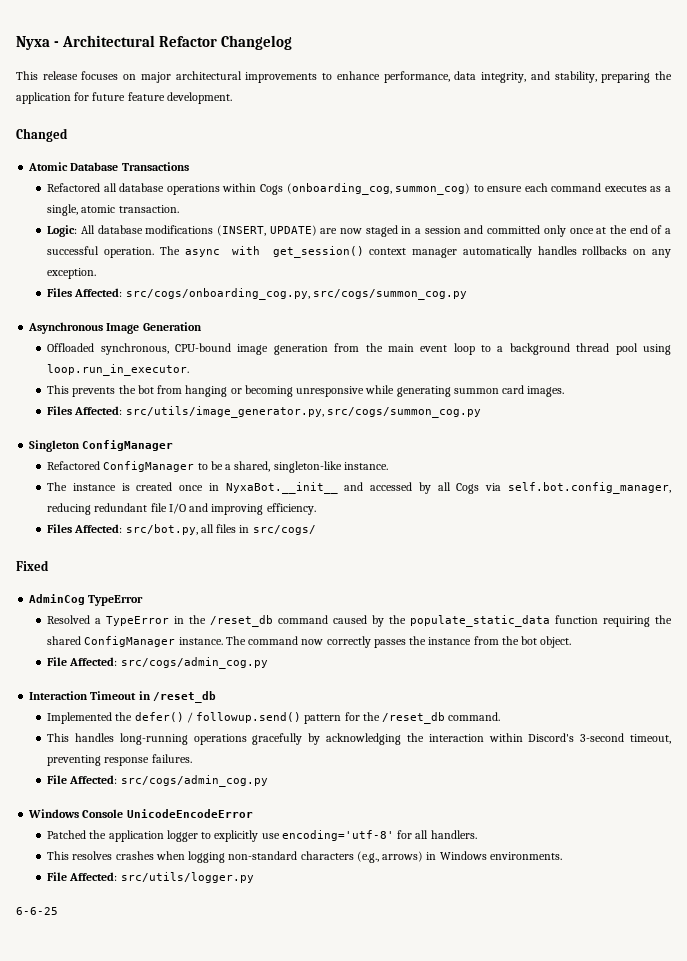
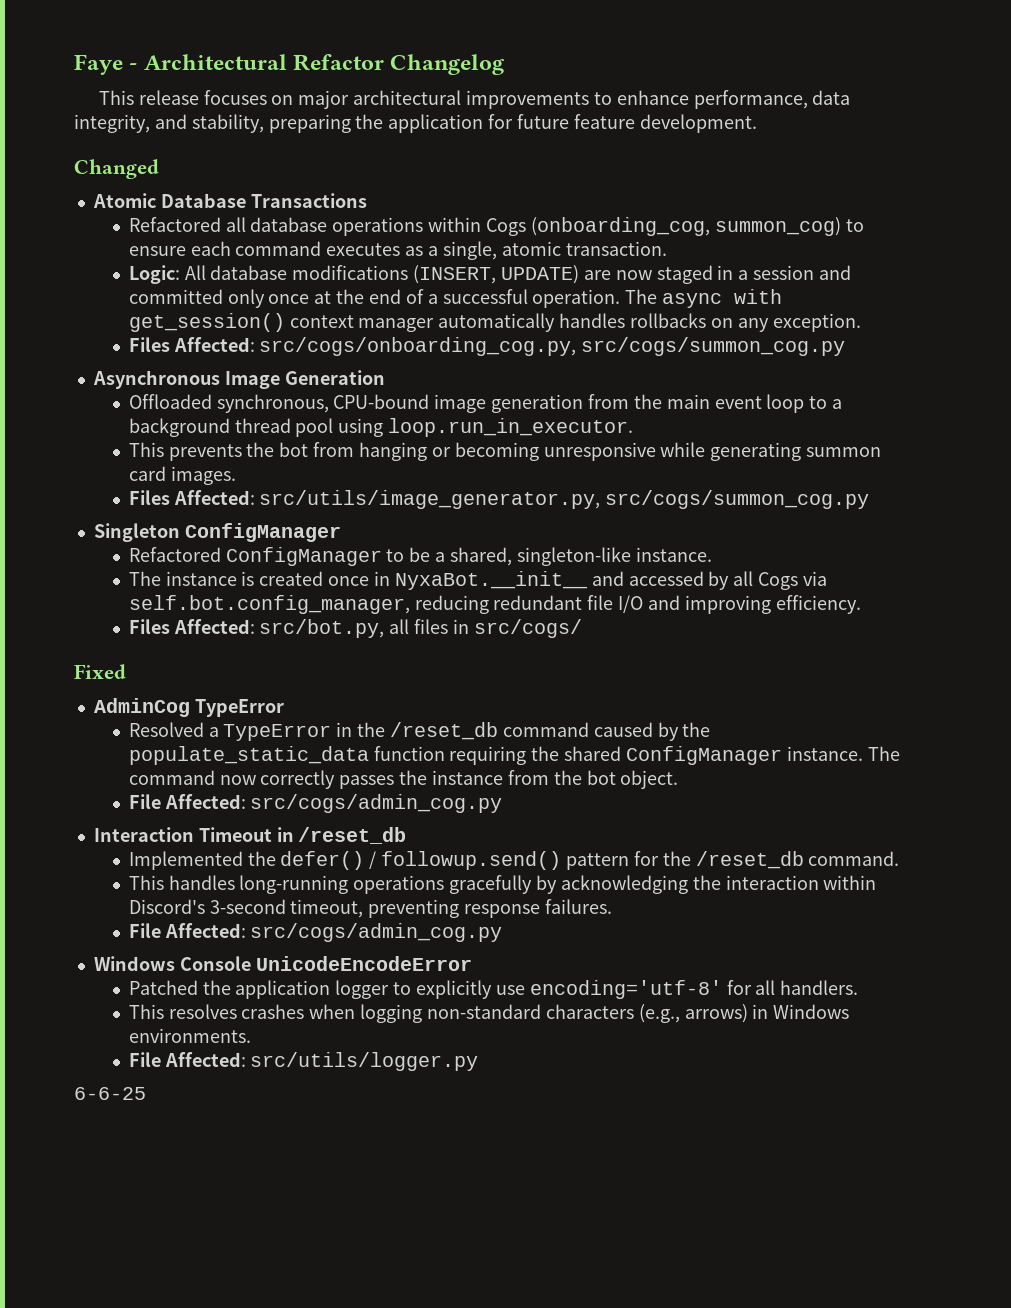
- Nyxa - Architectural Refactor Changelog
+ Faye - Architectural Refactor Changelog

